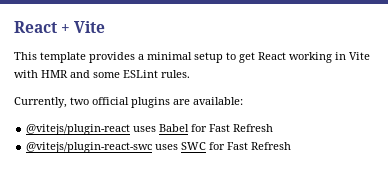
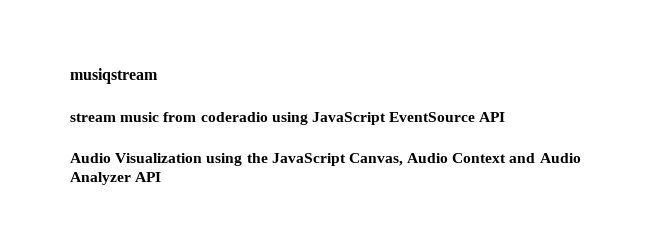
- React + Vite
- This template provides a minimal setup to get React working in Vite with HMR and some ESLint rules.
- Currently, two official plugins are available:
- @vitejs/plugin-react uses Babel for Fast Refresh
- @vitejs/plugin-react-swc uses SWC for Fast Refresh
+ musiqstream
+ stream music from coderadio using JavaScript EventSource API
+ Audio Visualization using the JavaScript Canvas, Audio Context and Audio Analyzer API

